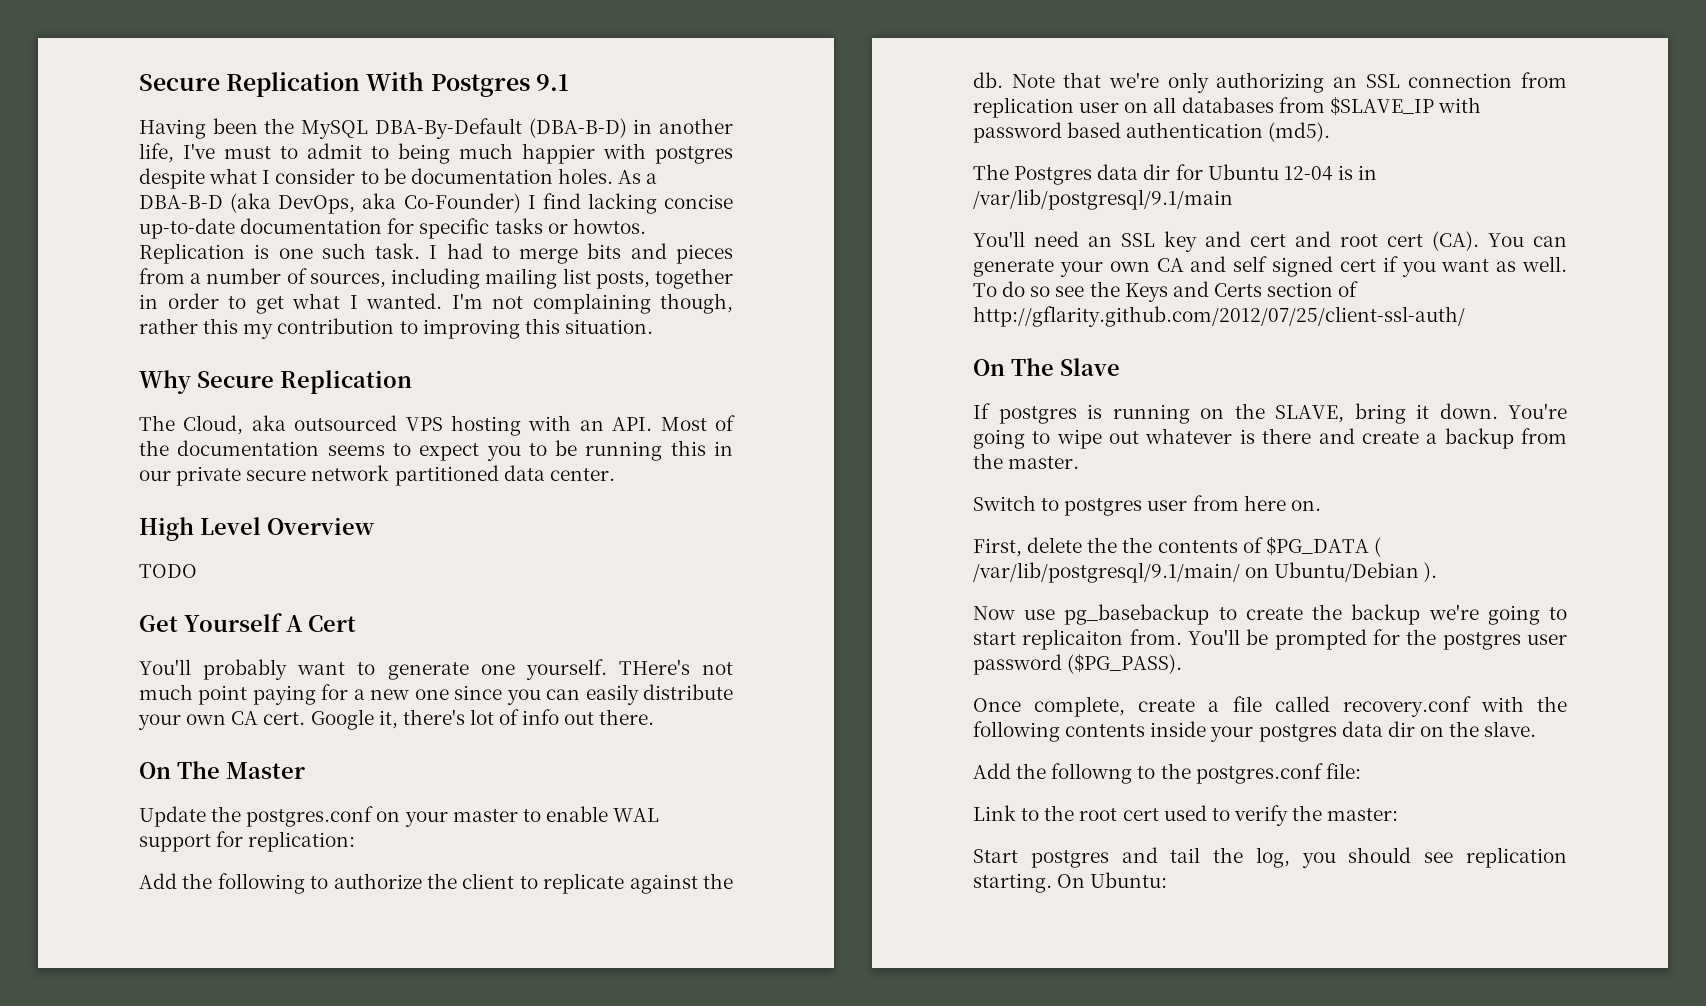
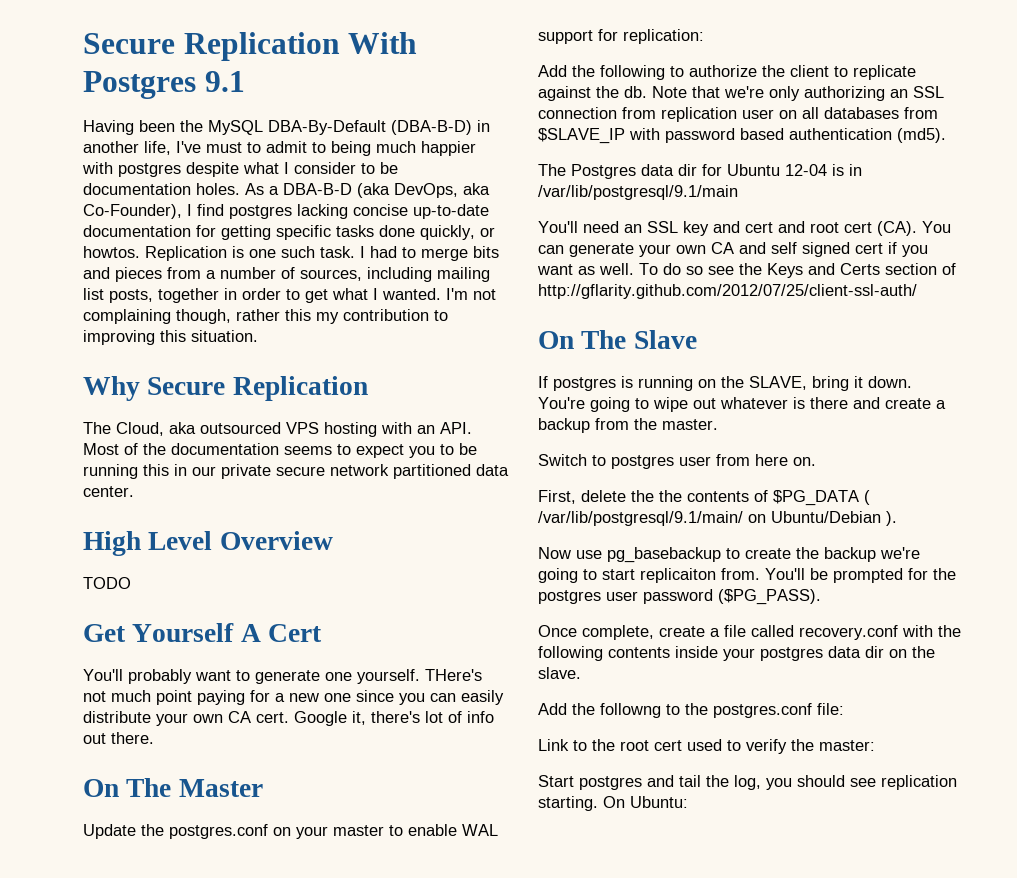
- As a DBA-B-D (aka DevOps, aka Co-Founder) I find lacking concise up-to-date documentation for specific tasks or howtos.
+ As a DBA-B-D (aka DevOps, aka Co-Founder), I find postgres lacking concise up-to-date documentation for getting specific tasks done quickly, or howtos.

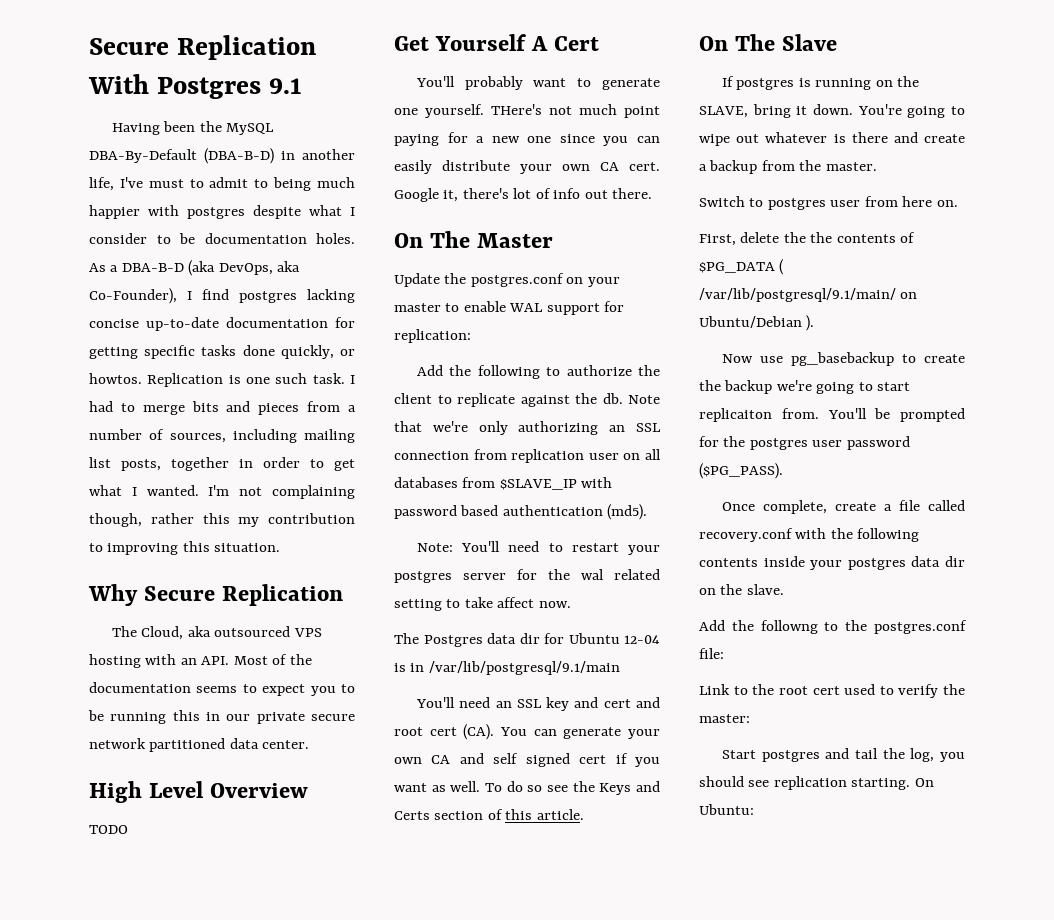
+ Note: You'll need to restart your postgres server for the wal related setting to take affect now.
- To do so see the Keys and Certs section of http://gflarity.github.com/2012/07/25/client-ssl-auth/
+ To do so see the Keys and Certs section of this article.

